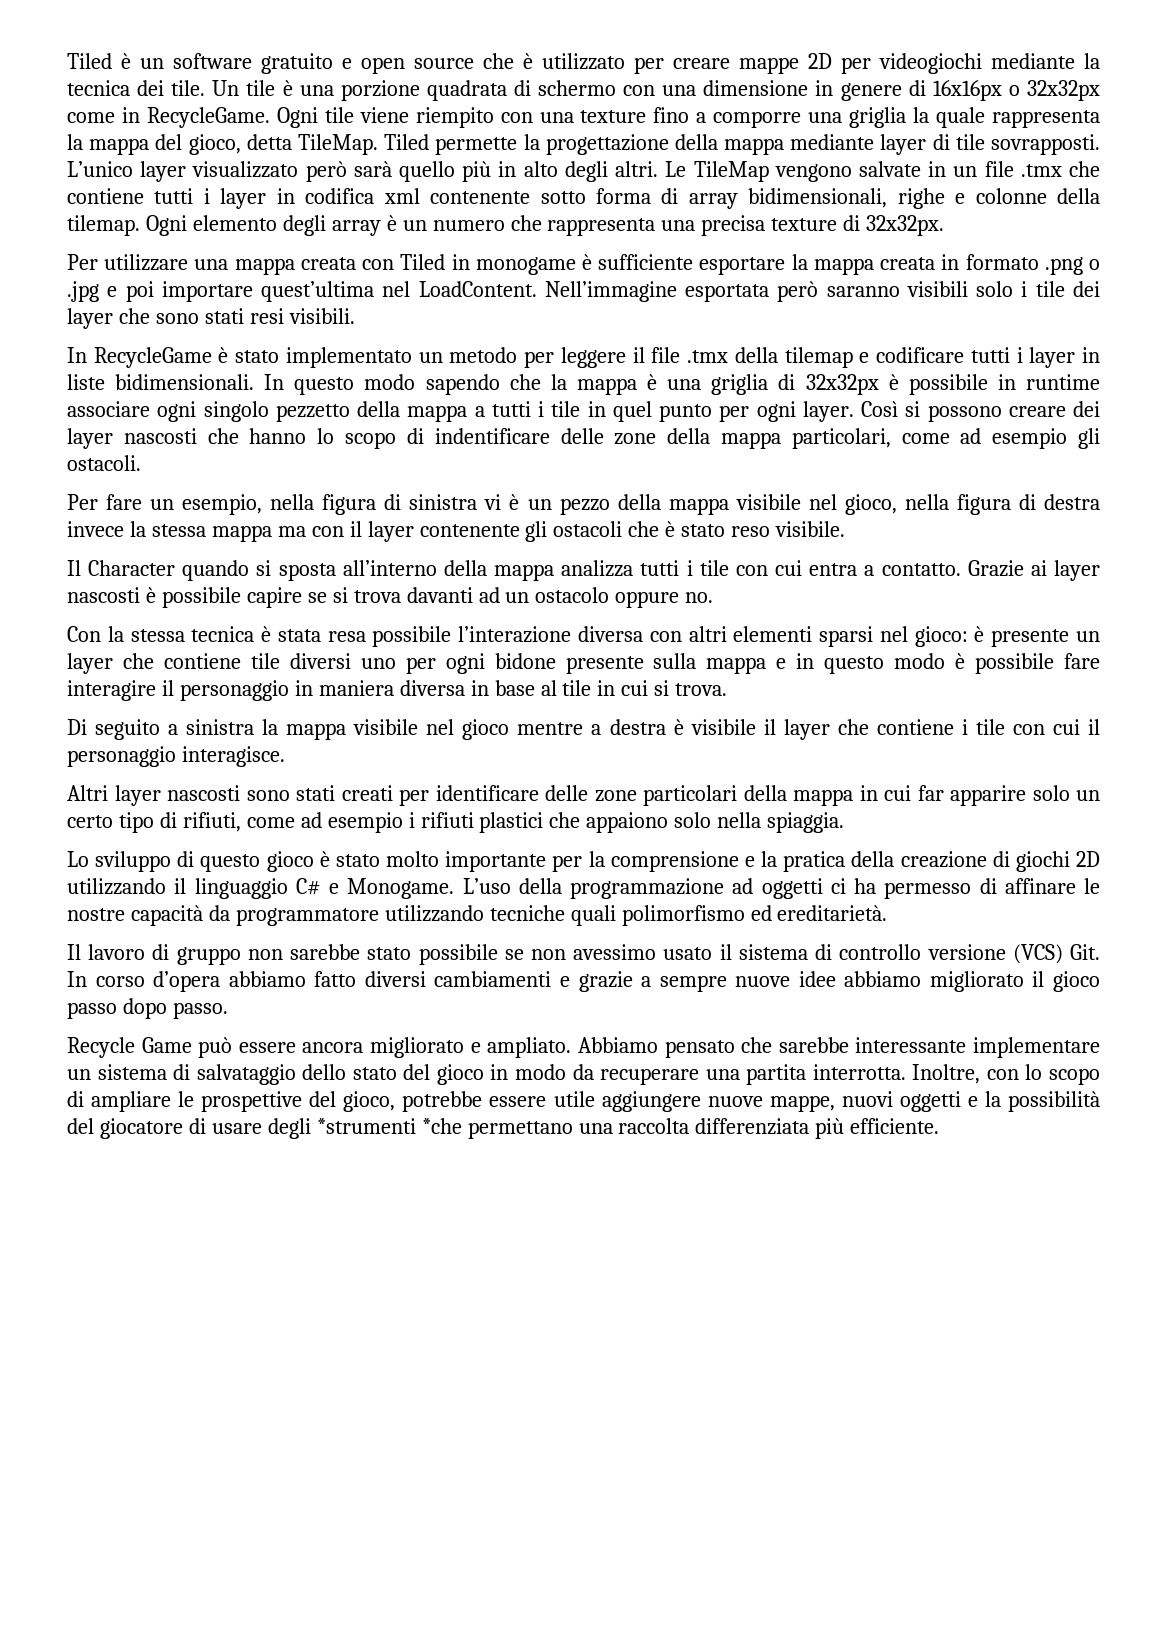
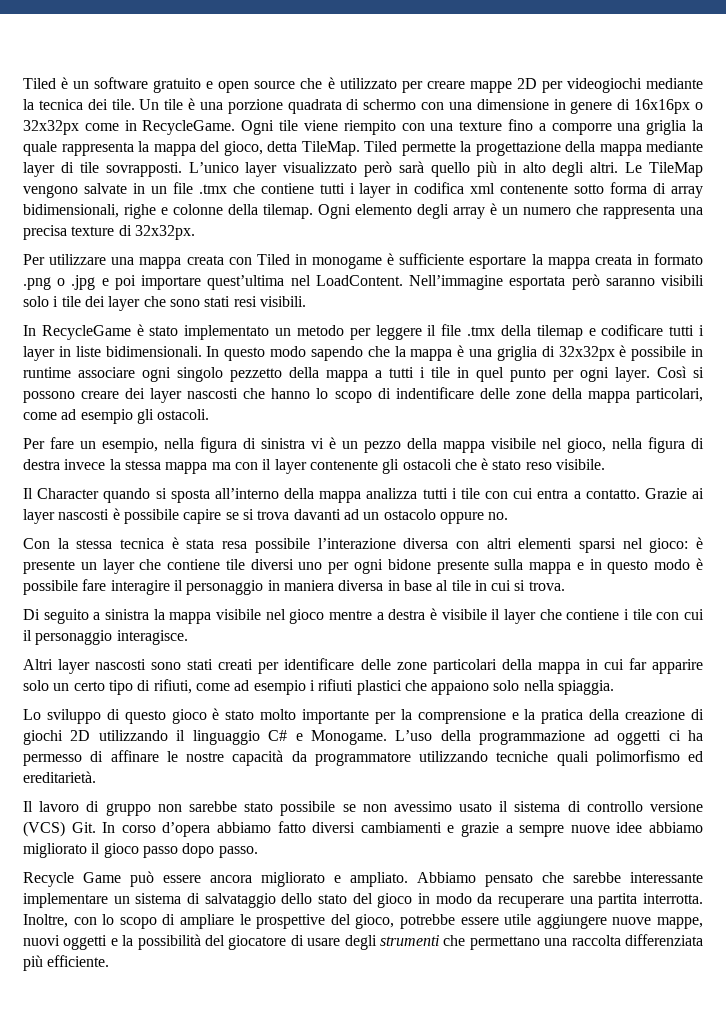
- Inoltre, con lo scopo di ampliare le prospettive del gioco, potrebbe essere utile aggiungere nuove mappe, nuovi oggetti e la possibilità del giocatore di usare degli *strumenti *che permettano una raccolta differenziata più efficiente.
+ Inoltre, con lo scopo di ampliare le prospettive del gioco, potrebbe essere utile aggiungere nuove mappe, nuovi oggetti e la possibilità del giocatore di usare degli strumenti che permettano una raccolta differenziata più efficiente.

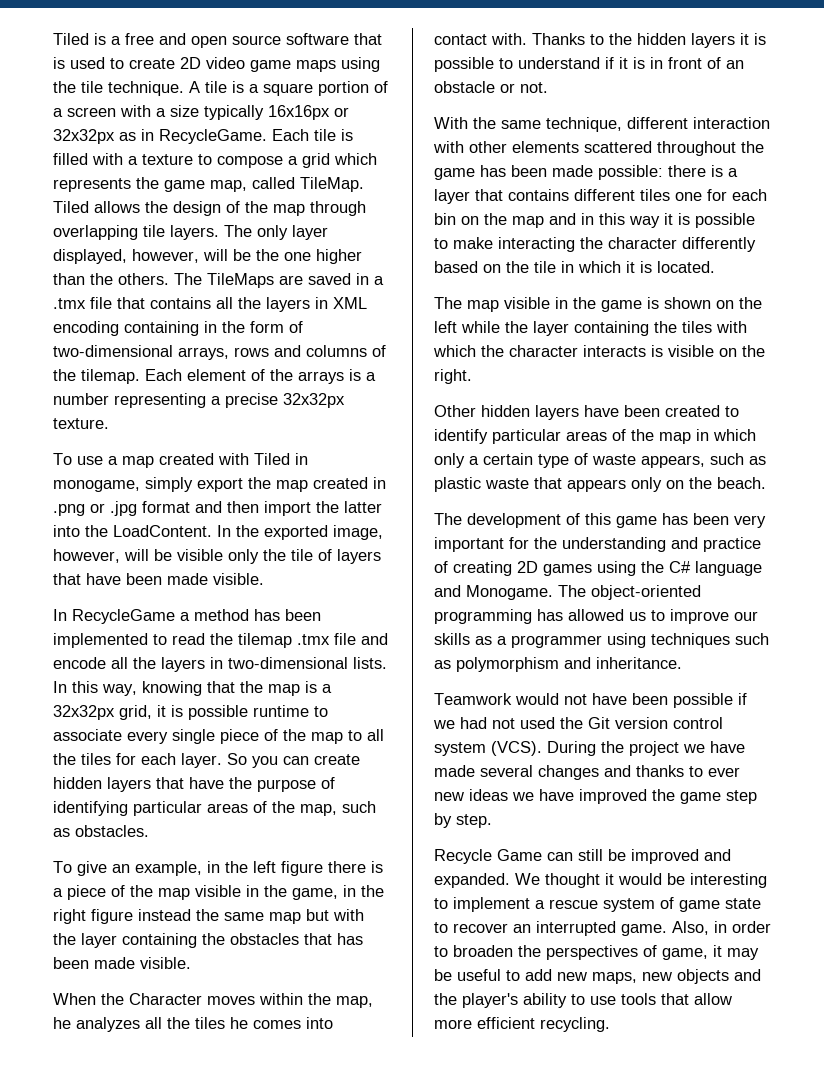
- Tiled è un software gratuito e open source che è utilizzato per creare mappe 2D per videogiochi mediante la tecnica dei tile. Un tile è una porzione quadrata di schermo con una dimensione in genere di 16x16px o 32x32px come in RecycleGame. Ogni tile viene riempito con una texture fino a comporre una griglia la quale rappresenta la mappa del gioco, detta TileMap. Tiled permette la progettazione della mappa mediante layer di tile sovrapposti. L’unico layer visualizzato però sarà quello più in alto degli altri. Le TileMap vengono salvate in un file .tmx che contiene tutti i layer in codifica xml contenente sotto forma di array bidimensionali, righe e colonne della tilemap. Ogni elemento degli array è un numero che rappresenta una precisa texture di 32x32px.
- Per utilizzare una mappa creata con Tiled in monogame è sufficiente esportare la mappa creata in formato .png o .jpg e poi importare quest’ultima nel LoadContent. Nell’immagine esportata però saranno visibili solo i tile dei layer che sono stati resi visibili.
- In RecycleGame è stato implementato un metodo per leggere il file .tmx della tilemap e codificare tutti i layer in liste bidimensionali. In questo modo sapendo che la mappa è una griglia di 32x32px è possibile in runtime associare ogni singolo pezzetto della mappa a tutti i tile in quel punto per ogni layer. Così si possono creare dei layer nascosti che hanno lo scopo di indentificare delle zone della mappa particolari, come ad esempio gli ostacoli.
- Per fare un esempio, nella figura di sinistra vi è un pezzo della mappa visibile nel gioco, nella figura di destra invece la stessa mappa ma con il layer contenente gli ostacoli che è stato reso visibile.
- Il Character quando si sposta all’interno della mappa analizza tutti i tile con cui entra a contatto. Grazie ai layer nascosti è possibile capire se si trova davanti ad un ostacolo oppure no.
- Con la stessa tecnica è stata resa possibile l’interazione diversa con altri elementi sparsi nel gioco: è presente un layer che contiene tile diversi uno per ogni bidone presente sulla mappa e in questo modo è possibile fare interagire il personaggio in maniera diversa in base al tile in cui si trova.
- Di seguito a sinistra la mappa visibile nel gioco mentre a destra è visibile il layer che contiene i tile con cui il personaggio interagisce.
- Altri layer nascosti sono stati creati per identificare delle zone particolari della mappa in cui far apparire solo un certo tipo di rifiuti, come ad esempio i rifiuti plastici che appaiono solo nella spiaggia.
- Lo sviluppo di questo gioco è stato molto importante per la comprensione e la pratica della creazione di giochi 2D utilizzando il linguaggio C# e Monogame. L’uso della programmazione ad oggetti ci ha permesso di affinare le nostre capacità da programmatore utilizzando tecniche quali polimorfismo ed ereditarietà.
- Il lavoro di gruppo non sarebbe stato possibile se non avessimo usato il sistema di controllo versione (VCS) Git. In corso d’opera abbiamo fatto diversi cambiamenti e grazie a sempre nuove idee abbiamo migliorato il gioco passo dopo passo.
- Recycle Game può essere ancora migliorato e ampliato. Abbiamo pensato che sarebbe interessante implementare un sistema di salvataggio dello stato del gioco in modo da recuperare una partita interrotta. Inoltre, con lo scopo di ampliare le prospettive del gioco, potrebbe essere utile aggiungere nuove mappe, nuovi oggetti e la possibilità del giocatore di usare degli strumenti che permettano una raccolta differenziata più efficiente.
+ Tiled is a free and open source software that is used to create 2D video game maps using the tile technique. A tile is a square portion of a screen with a size typically 16x16px or 32x32px as in RecycleGame. Each tile is filled with a texture to compose a grid which represents the game map, called TileMap. Tiled allows the design of the map through overlapping tile layers. The only layer displayed, however, will be the one higher than the others. The TileMaps are saved in a .tmx file that contains all the layers in XML encoding containing in the form of two-dimensional arrays, rows and columns of the tilemap. Each element of the arrays is a number representing a precise 32x32px texture.
+ To use a map created with Tiled in monogame, simply export the map created in .png or .jpg format and then import the latter into the LoadContent. In the exported image, however, will be visible only the tile of layers that have been made visible.
+ In RecycleGame a method has been implemented to read the tilemap .tmx file and encode all the layers in two-dimensional lists. In this way, knowing that the map is a 32x32px grid, it is possible runtime to associate every single piece of the map to all the tiles for each layer. So you can create hidden layers that have the purpose of identifying particular areas of the map, such as obstacles.
+ To give an example, in the left figure there is a piece of the map visible in the game, in the right figure instead the same map but with the layer containing the obstacles that has been made visible.
+ When the Character moves within the map, he analyzes all the tiles he comes into contact with. Thanks to the hidden layers it is possible to understand if it is in front of an obstacle or not.
+ With the same technique, different interaction with other elements scattered throughout the game has been made possible: there is a layer that contains different tiles one for each bin on the map and in this way it is possible to make interacting the character differently based on the tile in which it is located.
+ The map visible in the game is shown on the left while the layer containing the tiles with which the character interacts is visible on the right.
+ Other hidden layers have been created to identify particular areas of the map in which only a certain type of waste appears, such as plastic waste that appears only on the beach.
+ The development of this game has been very important for the understanding and practice of creating 2D games using the C# language and Monogame. The object-oriented programming has allowed us to improve our skills as a programmer using techniques such as polymorphism and inheritance.
+ Teamwork would not have been possible if we had not used the Git version control system (VCS). During the project we have made several changes and thanks to ever new ideas we have improved the game step by step.
+ Recycle Game can still be improved and expanded. We thought it would be interesting to implement a rescue system of game state to recover an interrupted game. Also, in order to broaden the perspectives of game, it may be useful to add new maps, new objects and the player's ability to use tools that allow more efficient recycling.

